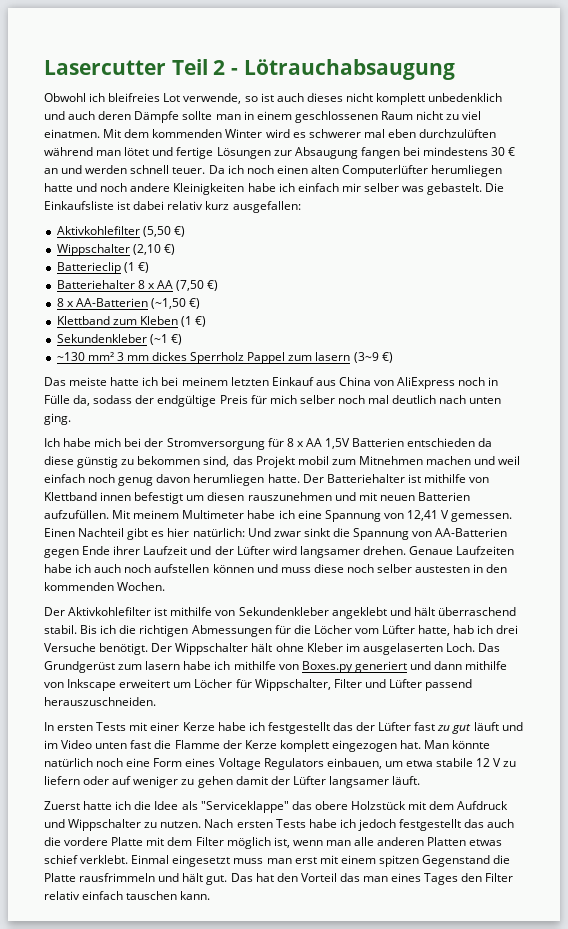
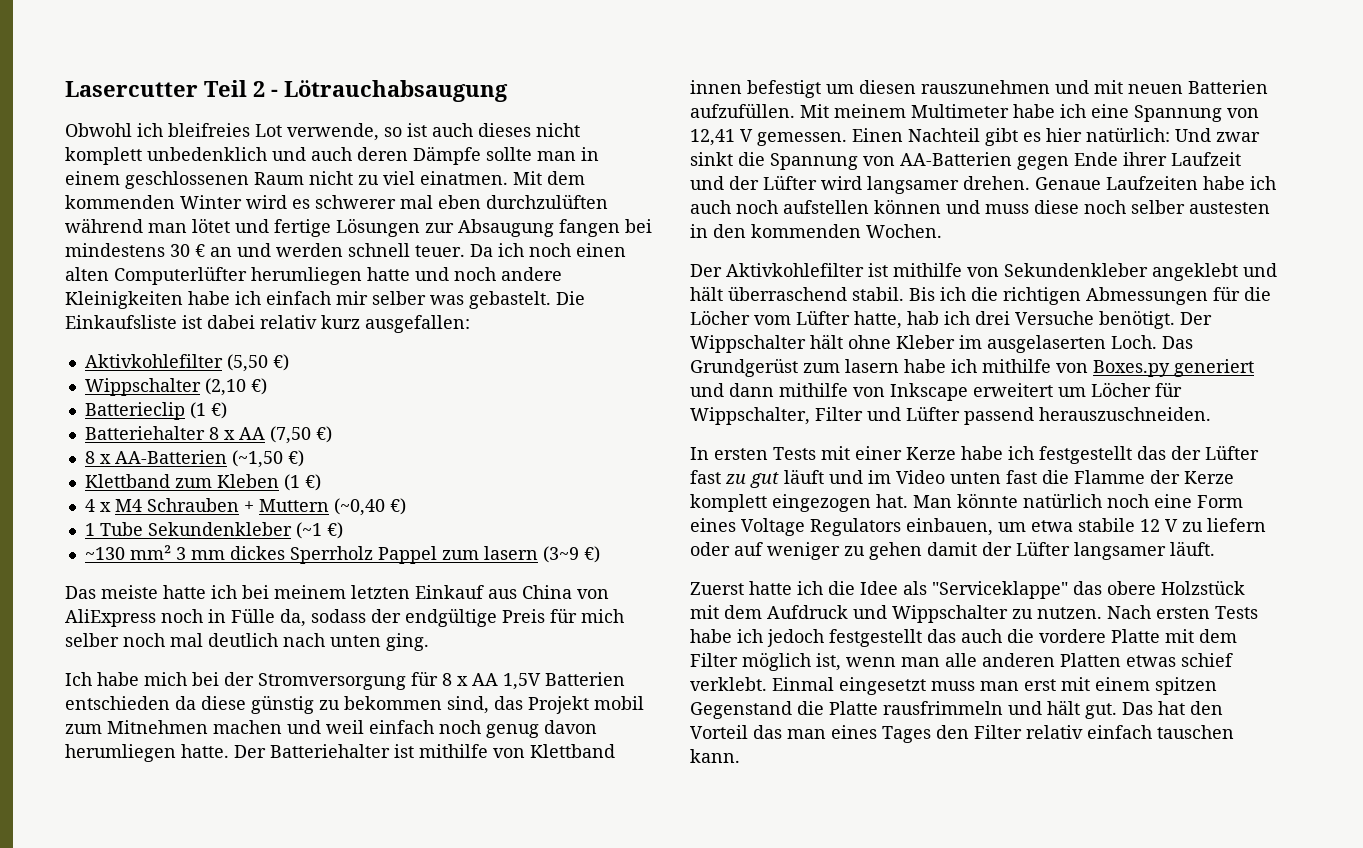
- Sekundenkleber (~1 €)
+ 4 x M4 Schrauben + Muttern (~0,40 €)
+ 1 Tube Sekundenkleber (~1 €)

